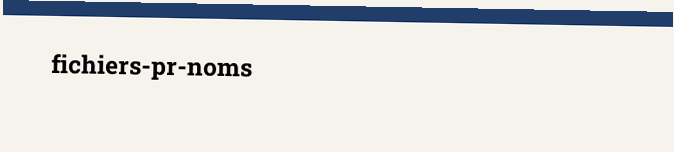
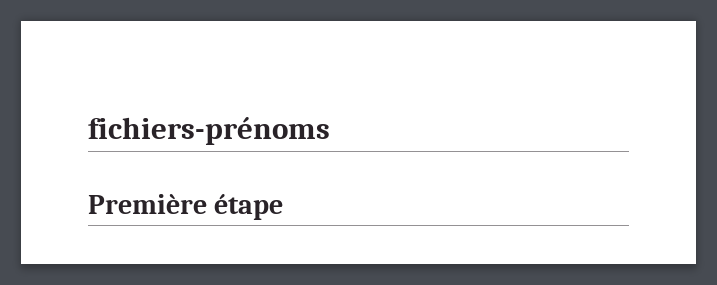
- fichiers-pr-noms
+ fichiers-prénoms
+ Première étape

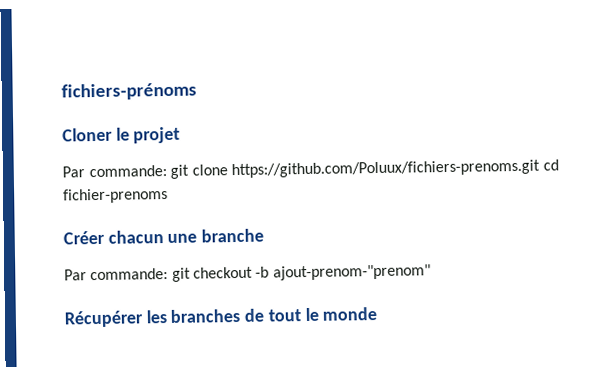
- Première étape
+ Cloner le projet
+ Par commande: git clone https://github.com/Poluux/fichiers-prenoms.git cd fichier-prenoms
+ Créer chacun une branche
+ Par commande: git checkout -b ajout-prenom-"prenom"
+ Récupérer les branches de tout le monde

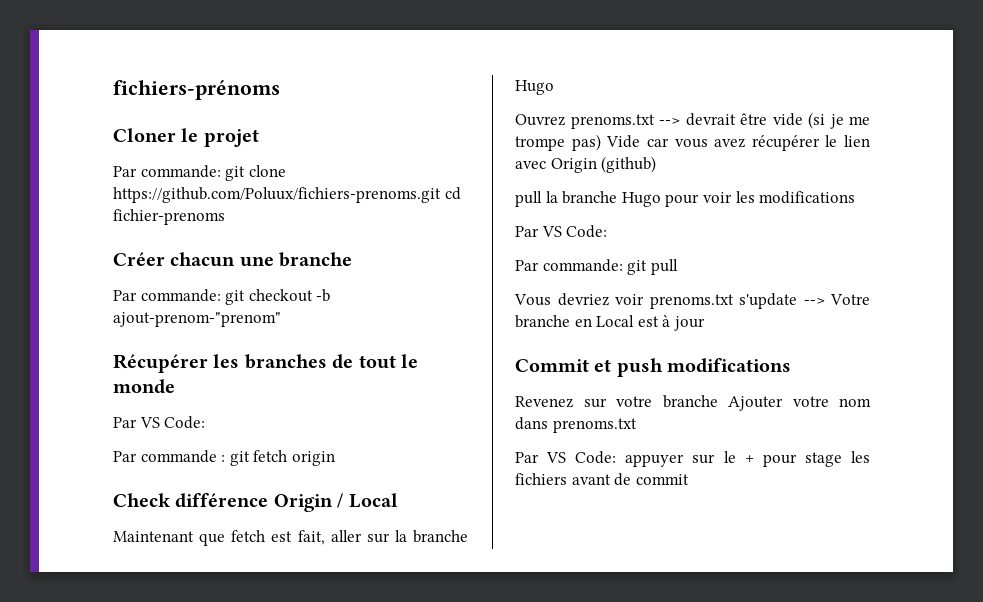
  Récupérer les branches de tout le monde
+ Par VS Code:
+ Par commande : git fetch origin
+ Check différence Origin / Local
+ Maintenant que fetch est fait, aller sur la branche Hugo
+ Ouvrez prenoms.txt --> devrait être vide (si je me trompe pas) Vide car vous avez récupérer le lien avec Origin (github)
+ pull la branche Hugo pour voir les modifications
+ Par VS Code:
+ Par commande: git pull
+ Vous devriez voir prenoms.txt s'update --> Votre branche en Local est à jour
+ Commit et push modifications
+ Revenez sur votre branche Ajouter votre nom dans prenoms.txt
+ Par VS Code: appuyer sur le + pour stage les fichiers avant de commit

